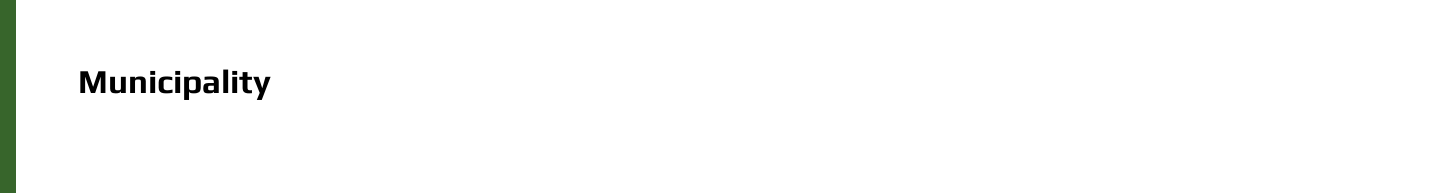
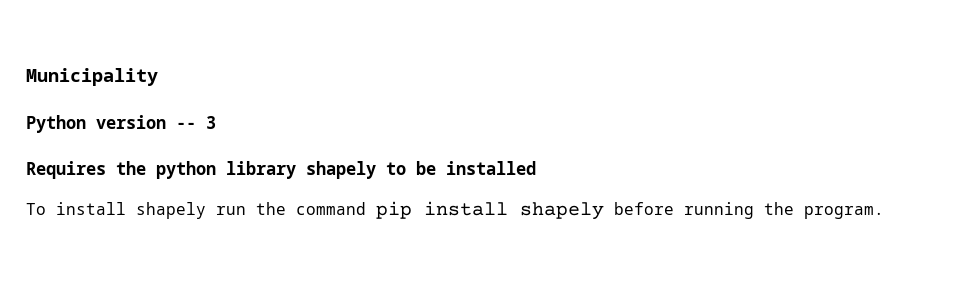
+ Python version -- 3
+ Requires the python library shapely to be installed
+ To install shapely run the command pip install shapely before running the program.

